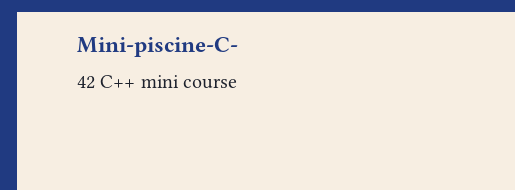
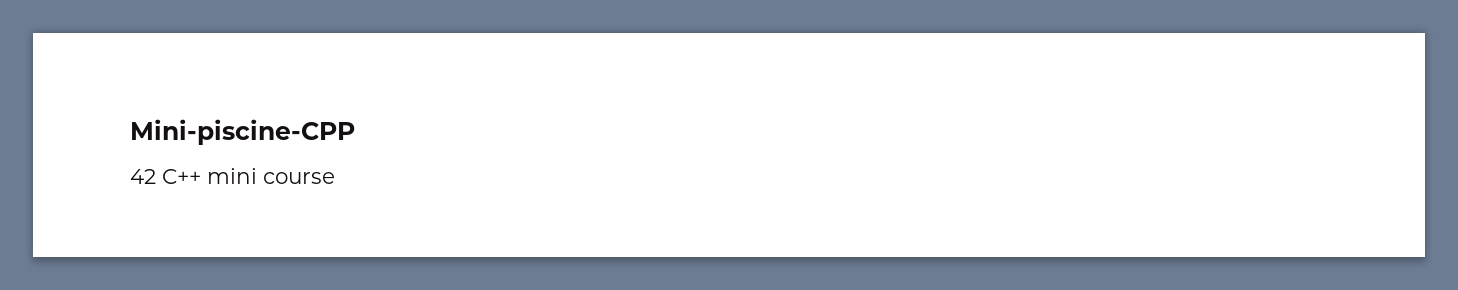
- Mini-piscine-C-
+ Mini-piscine-CPP

